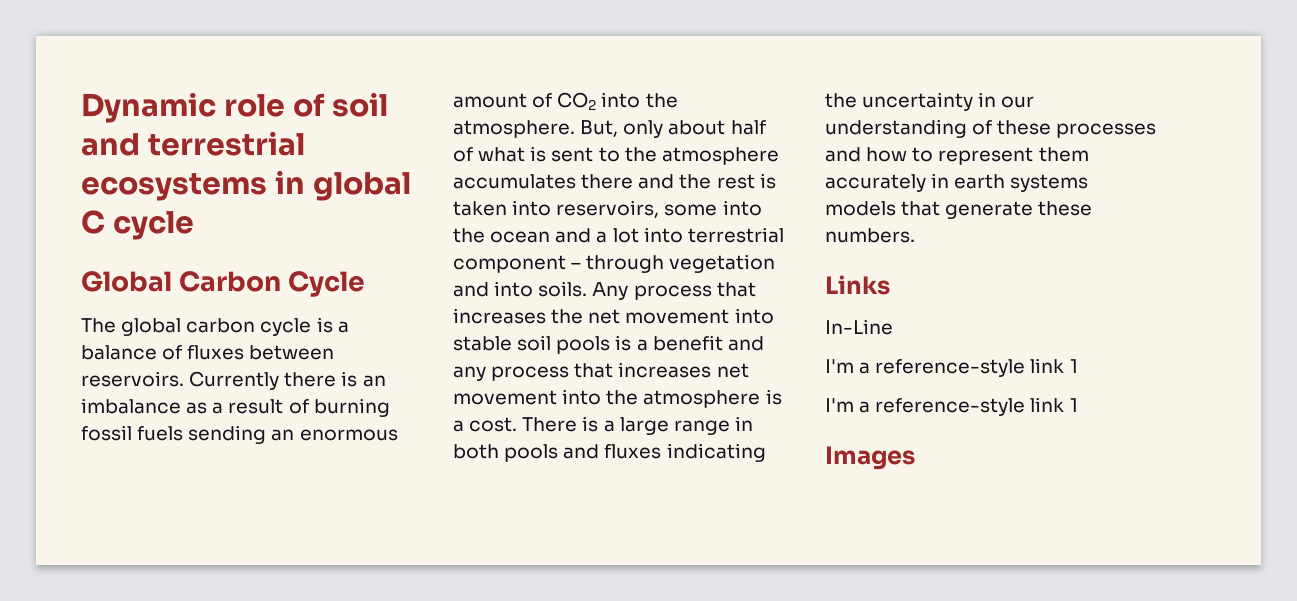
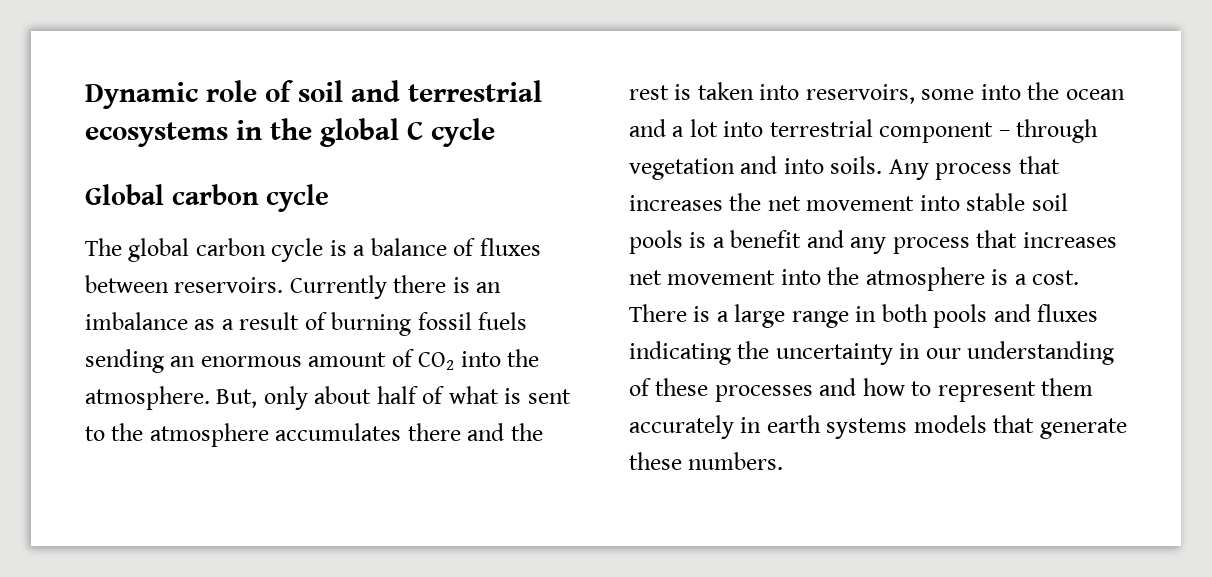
- Dynamic role of soil and terrestrial ecosystems in global C cycle
+ Dynamic role of soil and terrestrial ecosystems in the global C cycle
- Global Carbon Cycle
+ Global carbon cycle
- Links
- In-Line
- I'm a reference-style link 1
- I'm a reference-style link 1
- Images

